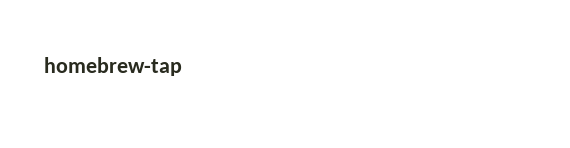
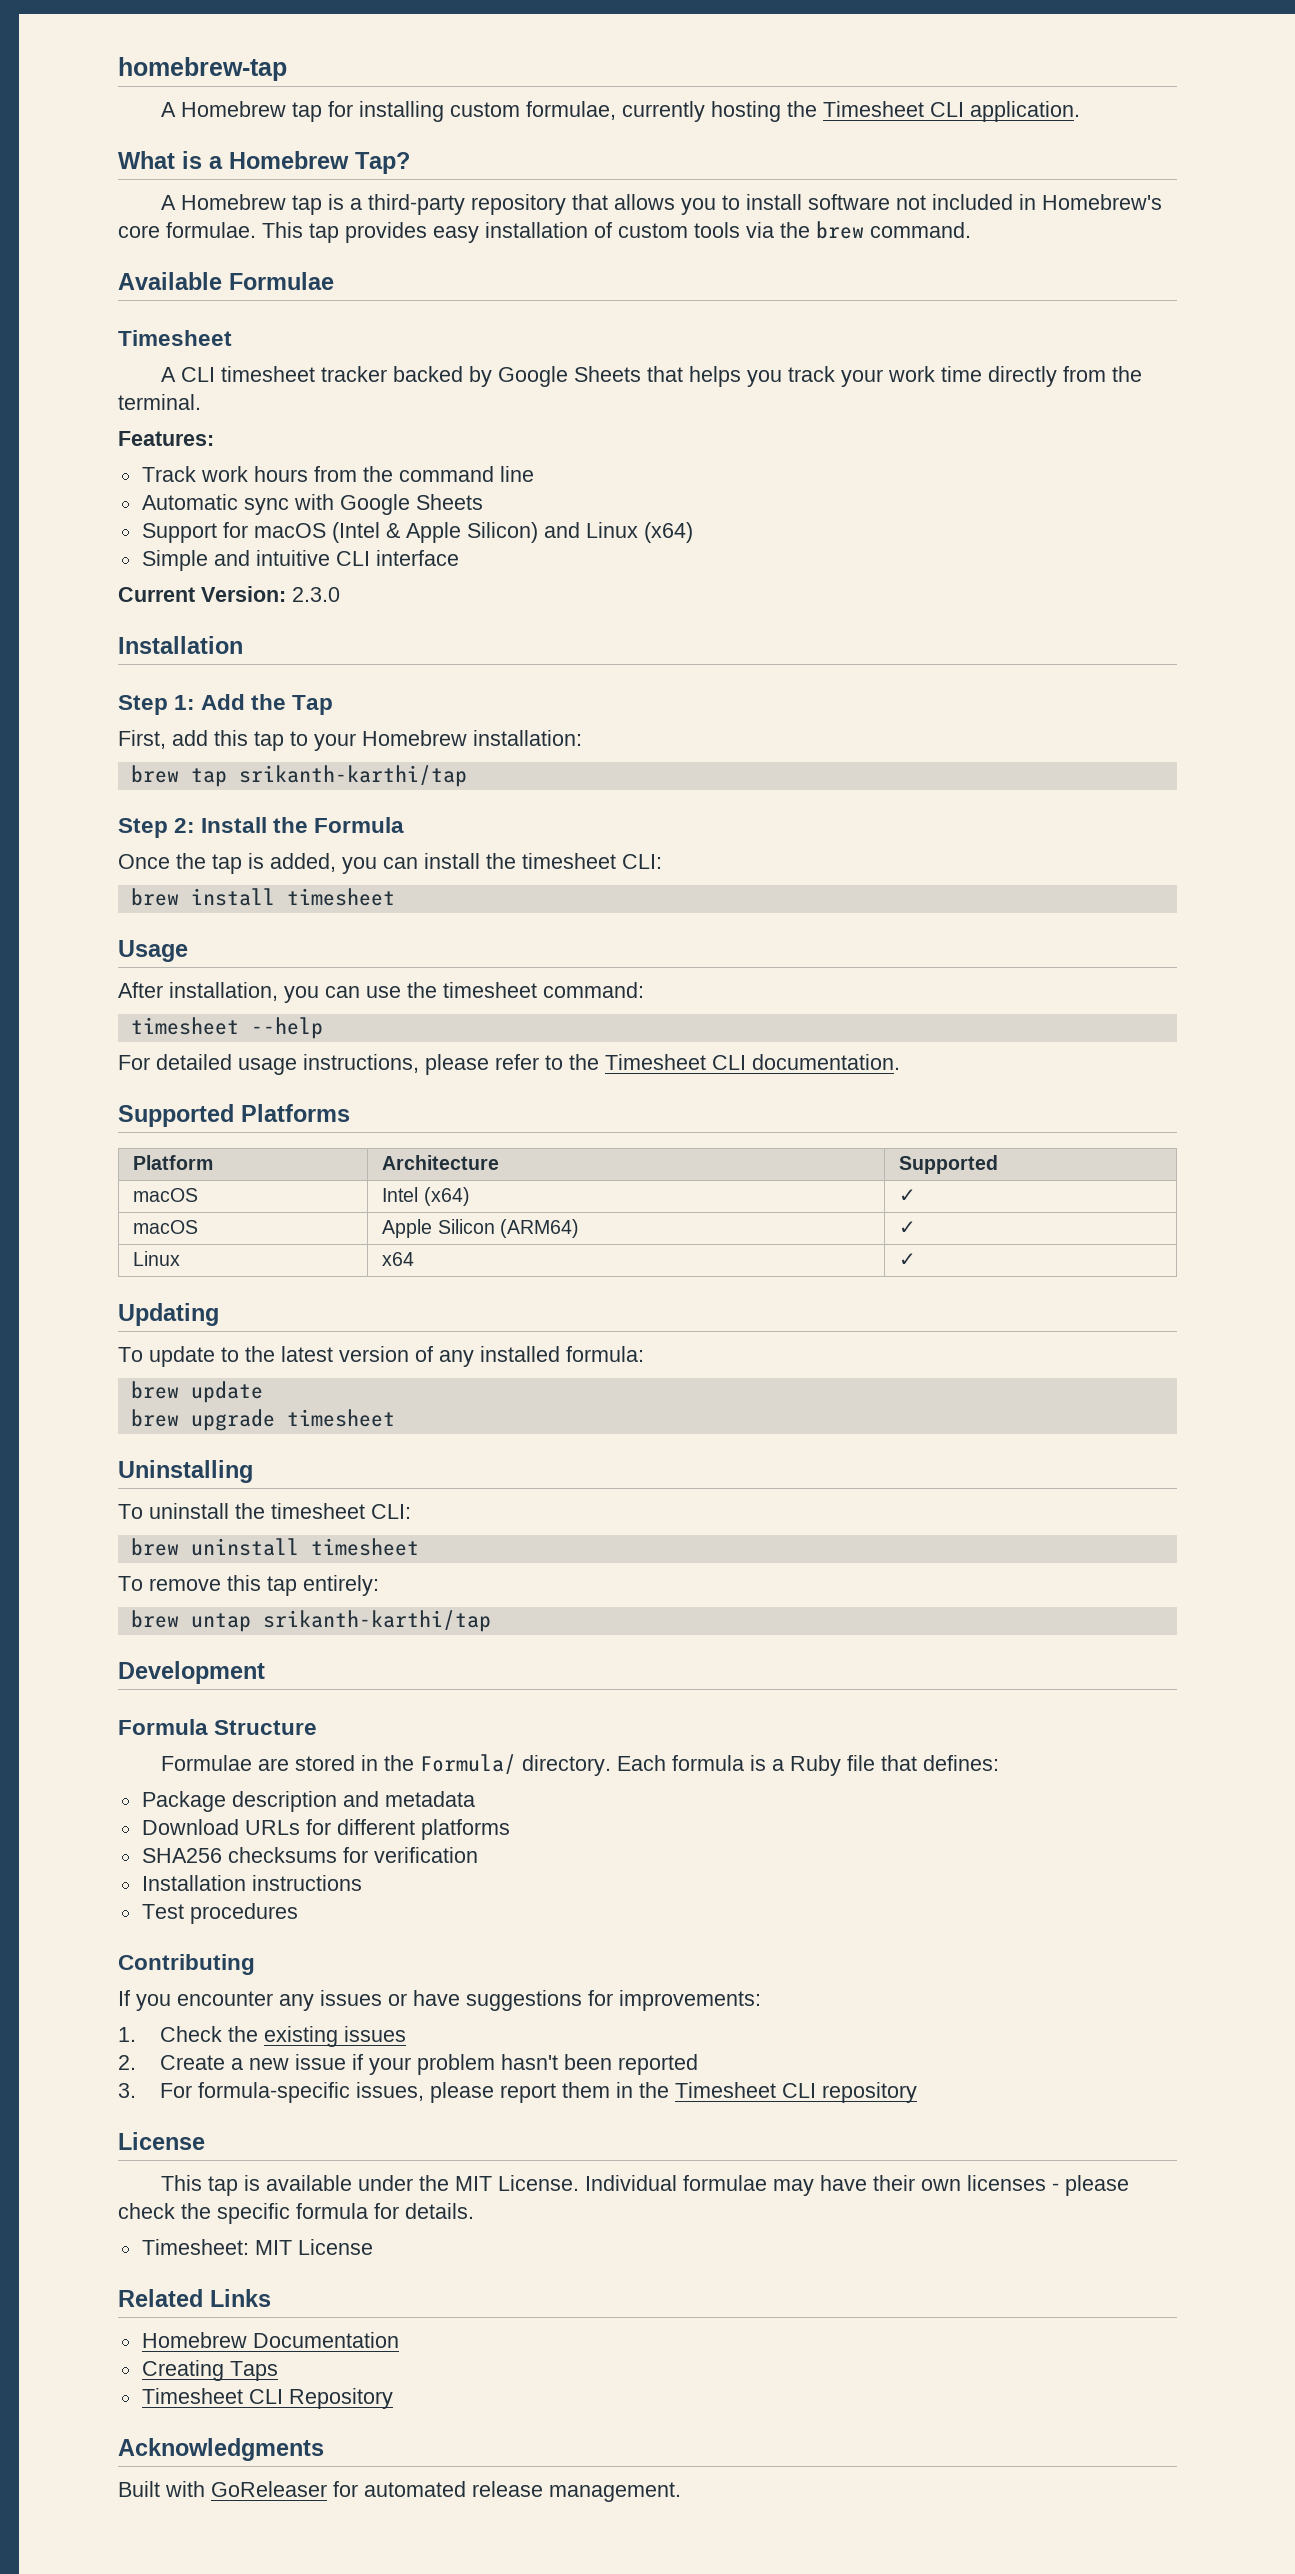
+ A Homebrew tap for installing custom formulae, currently hosting the Timesheet CLI application.
+ What is a Homebrew Tap?
+ A Homebrew tap is a third-party repository that allows you to install software not included in Homebrew's core formulae. This tap provides easy installation of custom tools via the brew command.
+ Available Formulae
+ Timesheet
+ A CLI timesheet tracker backed by Google Sheets that helps you track your work time directly from the terminal.
+ Features:
+ Track work hours from the command line
+ Automatic sync with Google Sheets
+ Support for macOS (Intel & Apple Silicon) and Linux (x64)
+ Simple and intuitive CLI interface
+ Current Version: 2.3.0
+ Installation
+ Step 1: Add the Tap
+ First, add this tap to your Homebrew installation:
+ brew tap srikanth-karthi/tap
+ Step 2: Install the Formula
+ Once the tap is added, you can install the timesheet CLI:
+ brew install timesheet
+ Usage
+ After installation, you can use the timesheet command:
+ timesheet --help
+ For detailed usage instructions, please refer to the Timesheet CLI documentation.
+ Supported Platforms
+ Platform | Architecture | Supported
+ macOS | Intel (x64) | ✓
+ macOS | Apple Silicon (ARM64) | ✓
+ Linux | x64 | ✓
+ Updating
+ To update to the latest version of any installed formula:
+ brew update
+ brew upgrade timesheet
+ Uninstalling
+ To uninstall the timesheet CLI:
+ brew uninstall timesheet
+ To remove this tap entirely:
+ brew untap srikanth-karthi/tap
+ Development
+ Formula Structure
+ Formulae are stored in the Formula/ directory. Each formula is a Ruby file that defines:
+ Package description and metadata
+ Download URLs for different platforms
+ SHA256 checksums for verification
+ Installation instructions
+ Test procedures
+ Contributing
+ If you encounter any issues or have suggestions for improvements:
+ 1. Check the existing issues
+ 2. Create a new issue if your problem hasn't been reported
+ 3. For formula-specific issues, please report them in the Timesheet CLI repository
+ License
+ This tap is available under the MIT License. Individual formulae may have their own licenses - please check the specific formula for details.
+ Timesheet: MIT License
+ Related Links
+ Homebrew Documentation
+ Creating Taps
+ Timesheet CLI Repository
+ Acknowledgments
+ Built with GoReleaser for automated release management.

